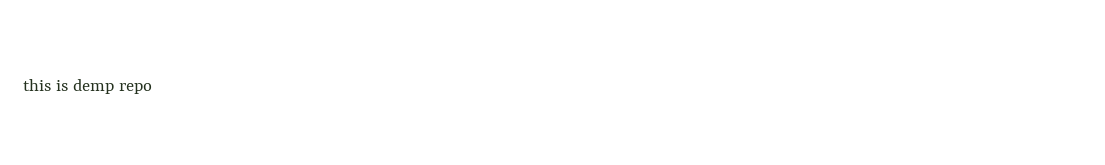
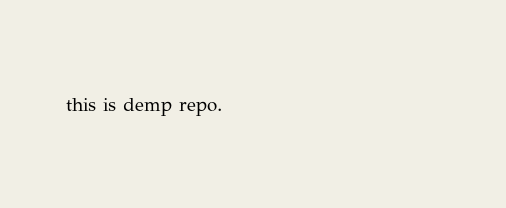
- this is demp repo
+ this is demp repo.

